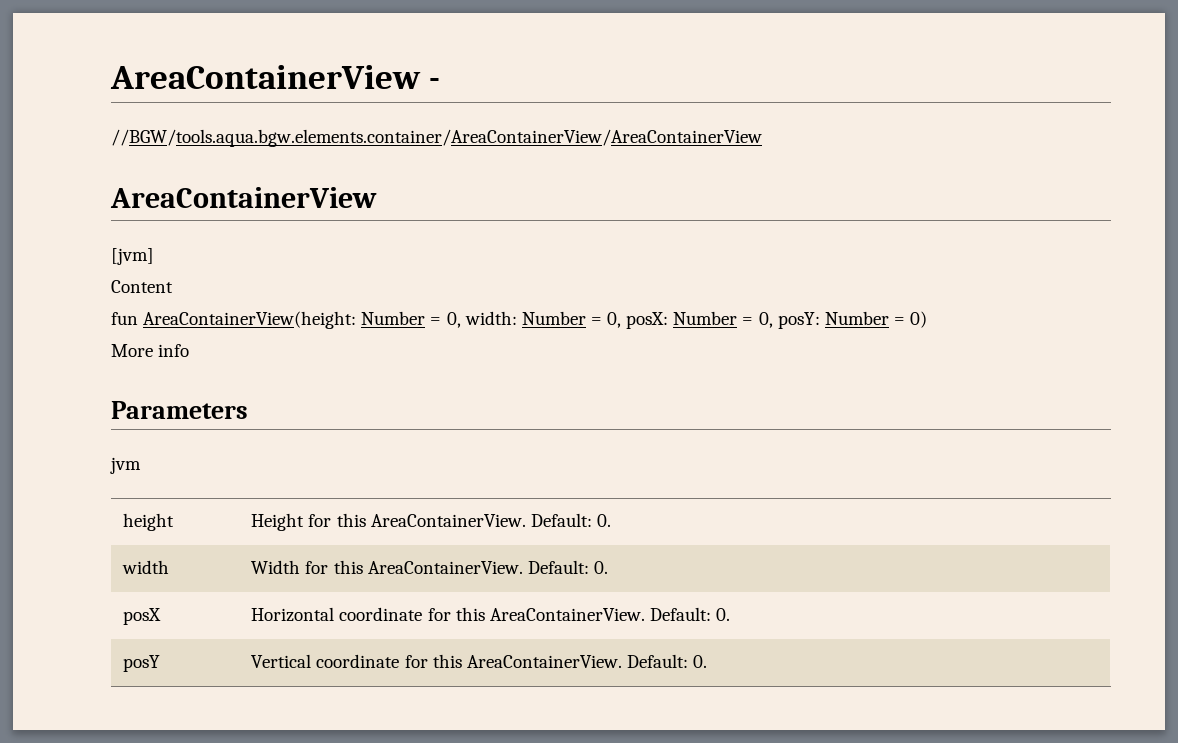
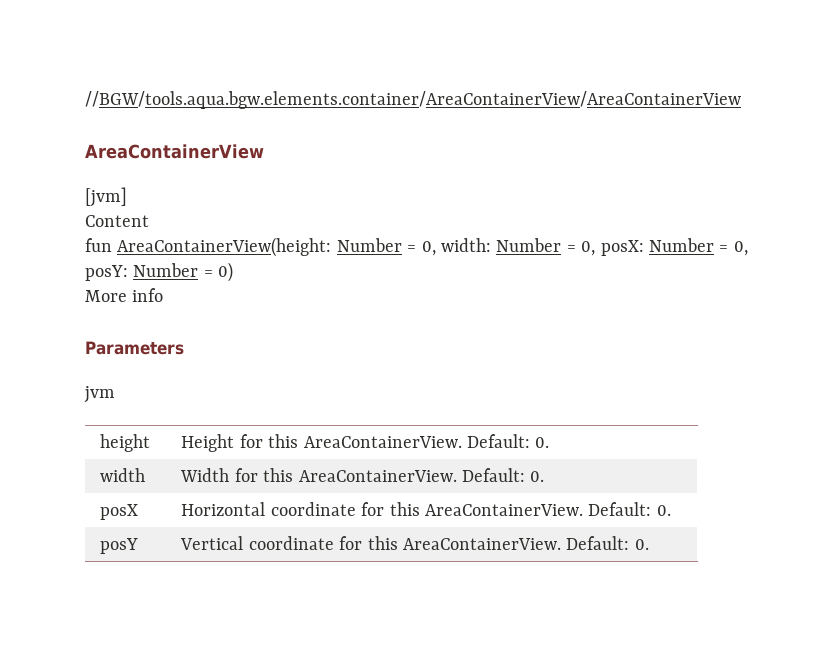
- AreaContainerView -

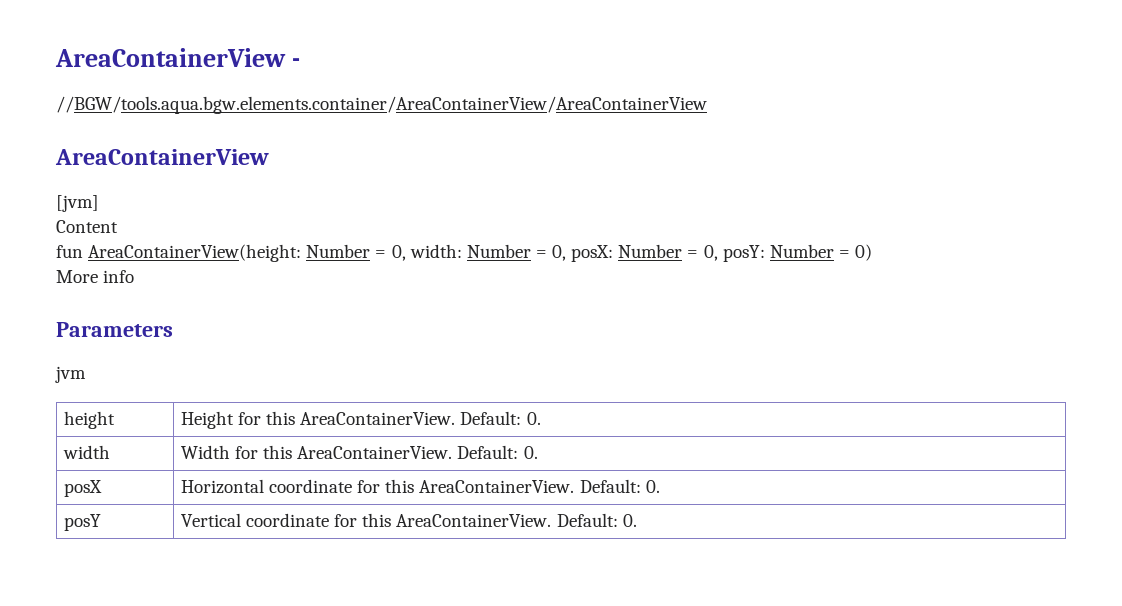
+ AreaContainerView -

